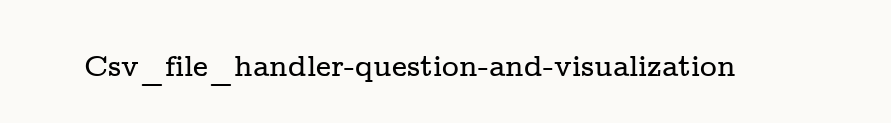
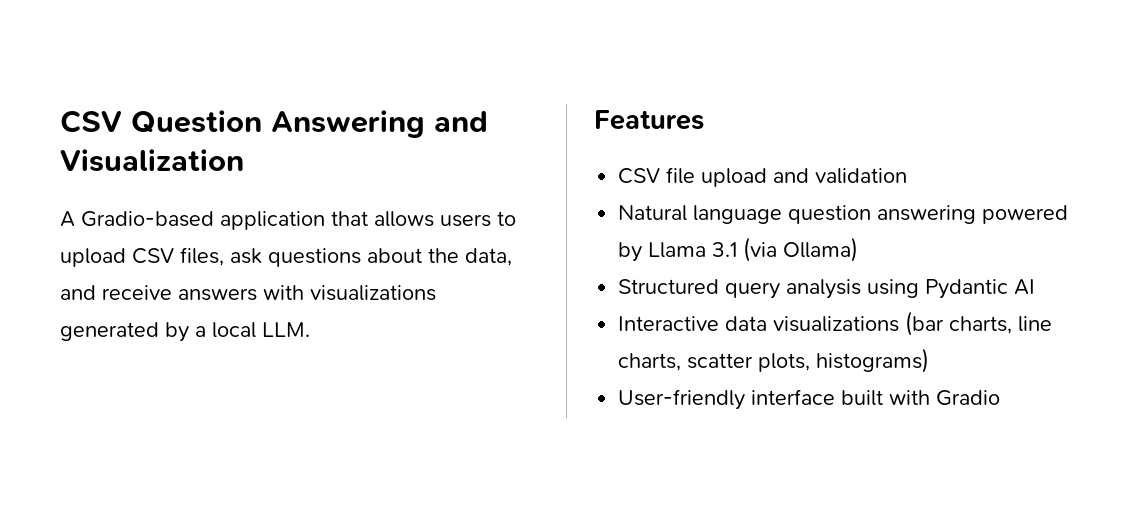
- Csv_file_handler-question-and-visualization
+ CSV Question Answering and Visualization
+ A Gradio-based application that allows users to upload CSV files, ask questions about the data, and receive answers with visualizations generated by a local LLM.
+ Features
+ CSV file upload and validation
+ Natural language question answering powered by Llama 3.1 (via Ollama)
+ Structured query analysis using Pydantic AI
+ Interactive data visualizations (bar charts, line charts, scatter plots, histograms)
+ User-friendly interface built with Gradio

